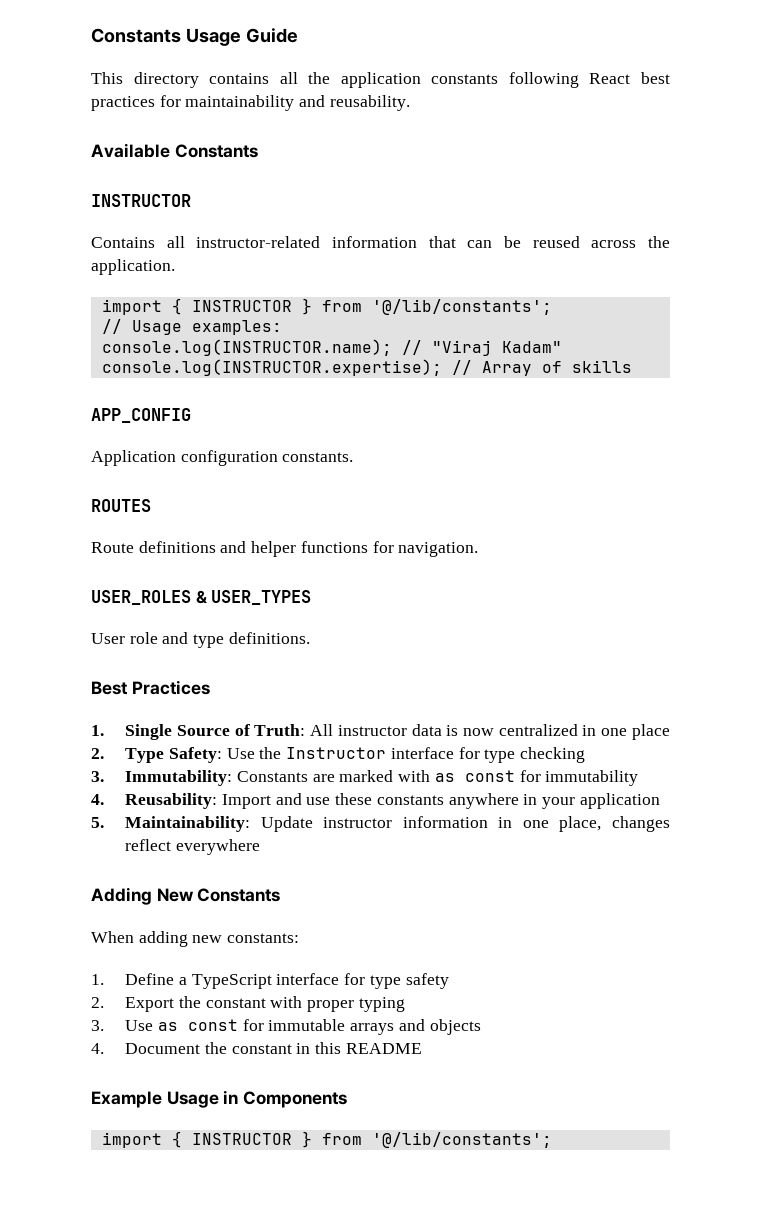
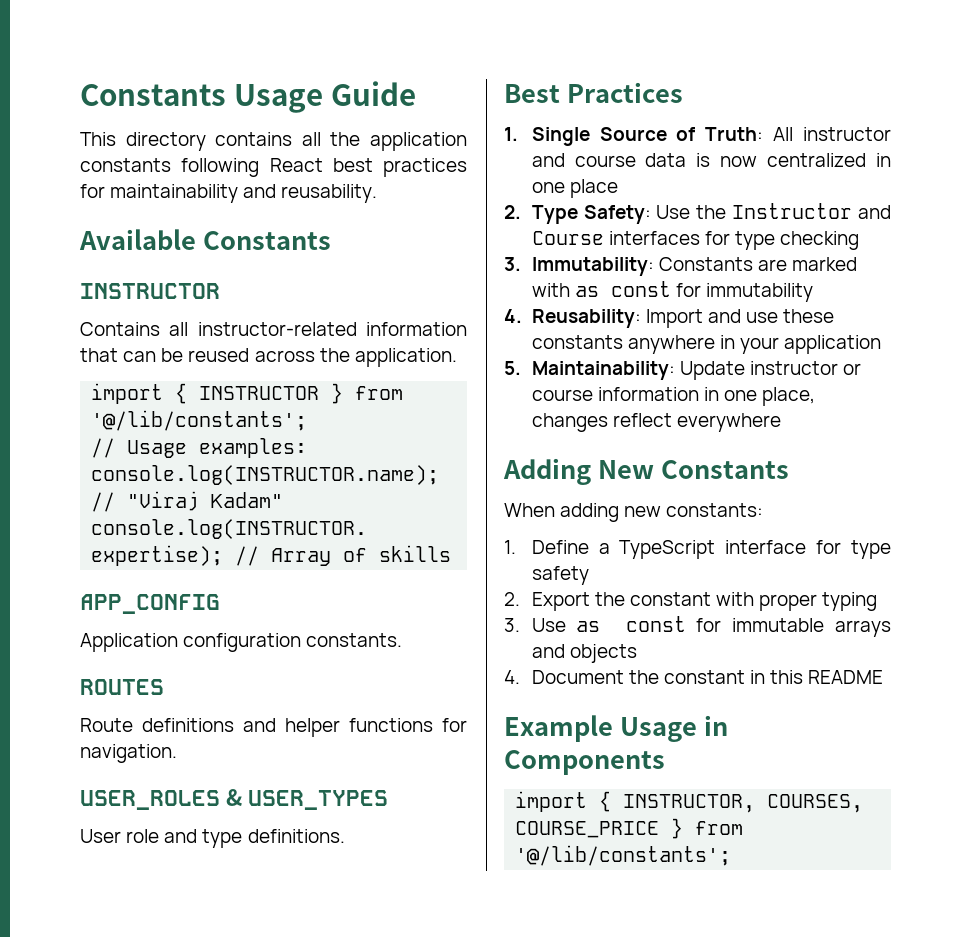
- 1. Single Source of Truth: All instructor data is now centralized in one place
+ 1. Single Source of Truth: All instructor and course data is now centralized in one place
- 2. Type Safety: Use the Instructor interface for type checking
+ 2. Type Safety: Use the Instructor and Course interfaces for type checking
- 5. Maintainability: Update instructor information in one place, changes reflect everywhere
+ 5. Maintainability: Update instructor or course information in one place, changes reflect everywhere
  Example Usage in Components
- import { INSTRUCTOR } from '@/lib/constants';
+ import { INSTRUCTOR, COURSES, COURSE_PRICE } from '@/lib/constants';

